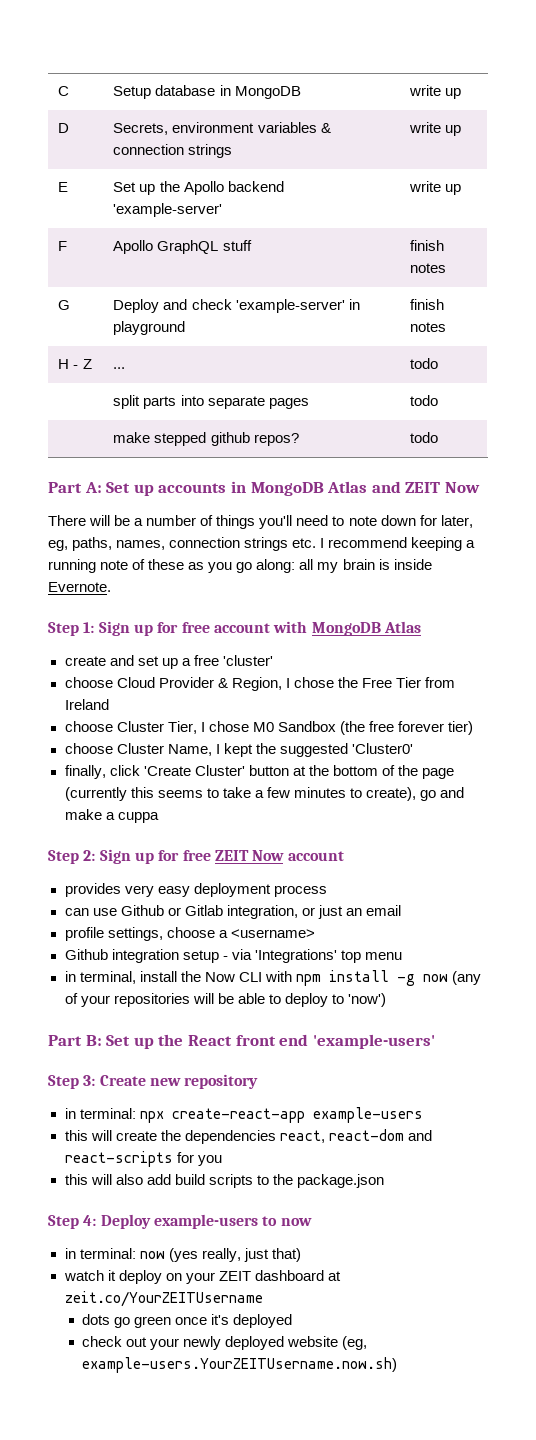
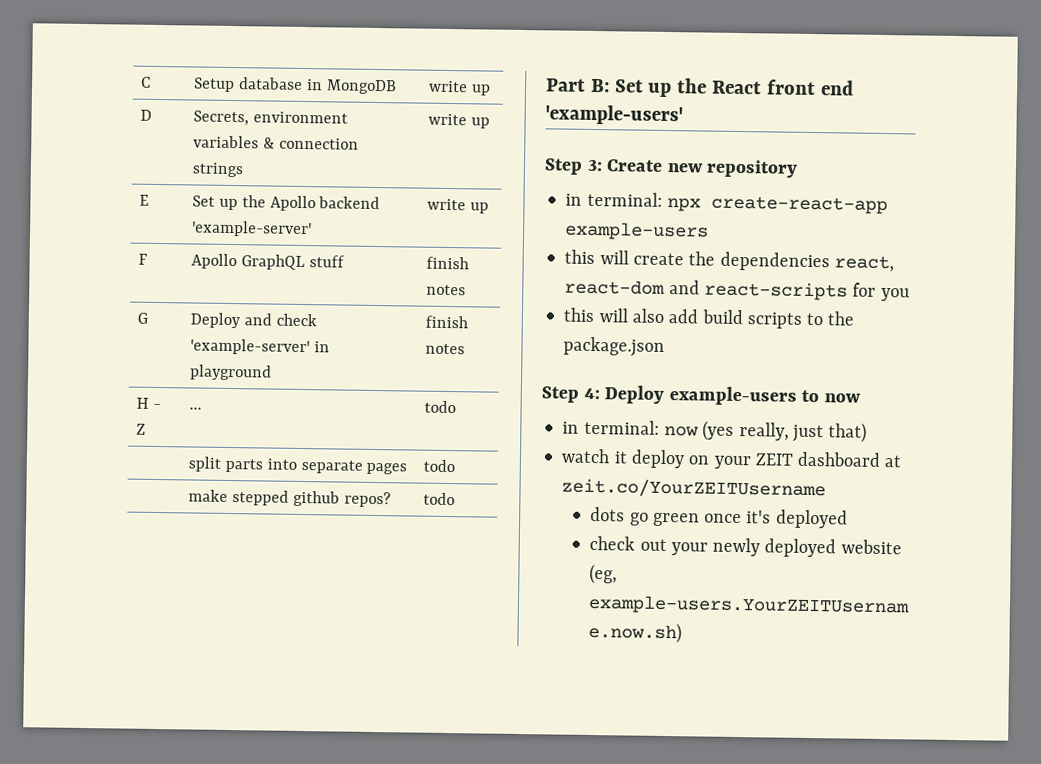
- Part A: Set up accounts in MongoDB Atlas and ZEIT Now
- There will be a number of things you'll need to note down for later, eg, paths, names, connection strings etc. I recommend keeping a running note of these as you go along: all my brain is inside Evernote.
- Step 1: Sign up for free account with MongoDB Atlas
- create and set up a free 'cluster'
- choose Cloud Provider & Region, I chose the Free Tier from Ireland
- choose Cluster Tier, I chose M0 Sandbox (the free forever tier)
- choose Cluster Name, I kept the suggested 'Cluster0'
- finally, click 'Create Cluster' button at the bottom of the page (currently this seems to take a few minutes to create), go and make a cuppa
- Step 2: Sign up for free ZEIT Now account
- provides very easy deployment process
- can use Github or Gitlab integration, or just an email
- profile settings, choose a <username>
- Github integration setup - via 'Integrations' top menu
- in terminal, install the Now CLI with npm install -g now (any of your repositories will be able to deploy to 'now')

